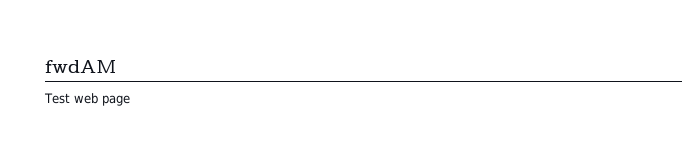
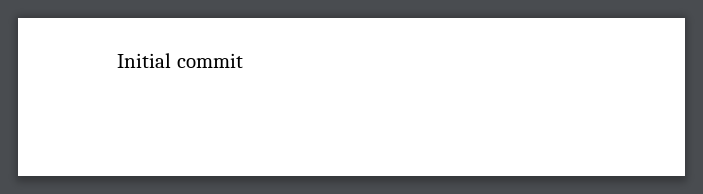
- fwdAM
- Test web page
+ Initial commit

